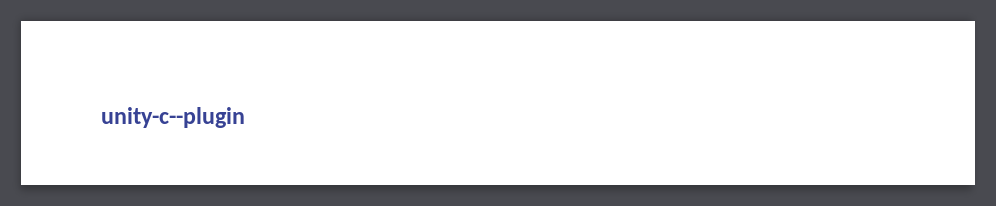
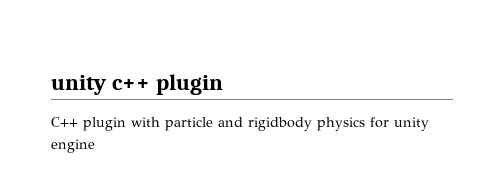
- unity-c--plugin
+ unity c++ plugin
+ C++ plugin with particle and rigidbody physics for unity engine

